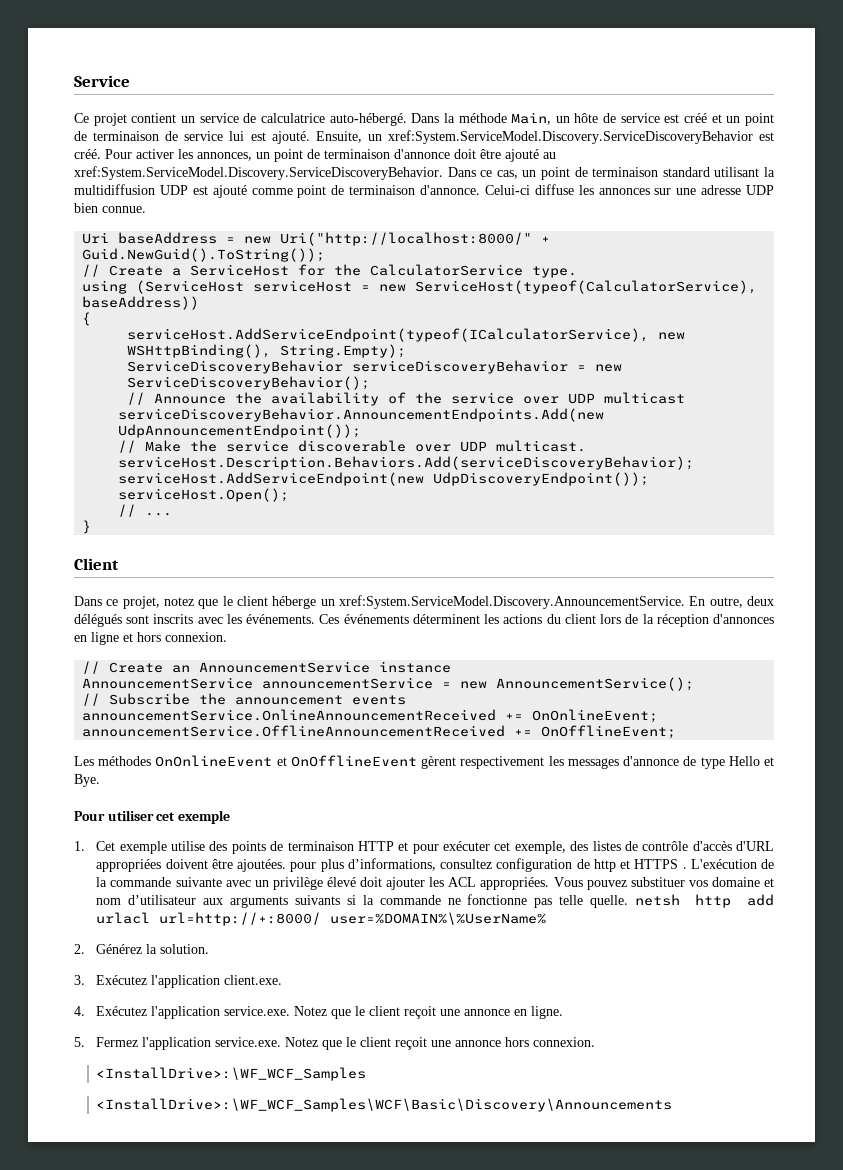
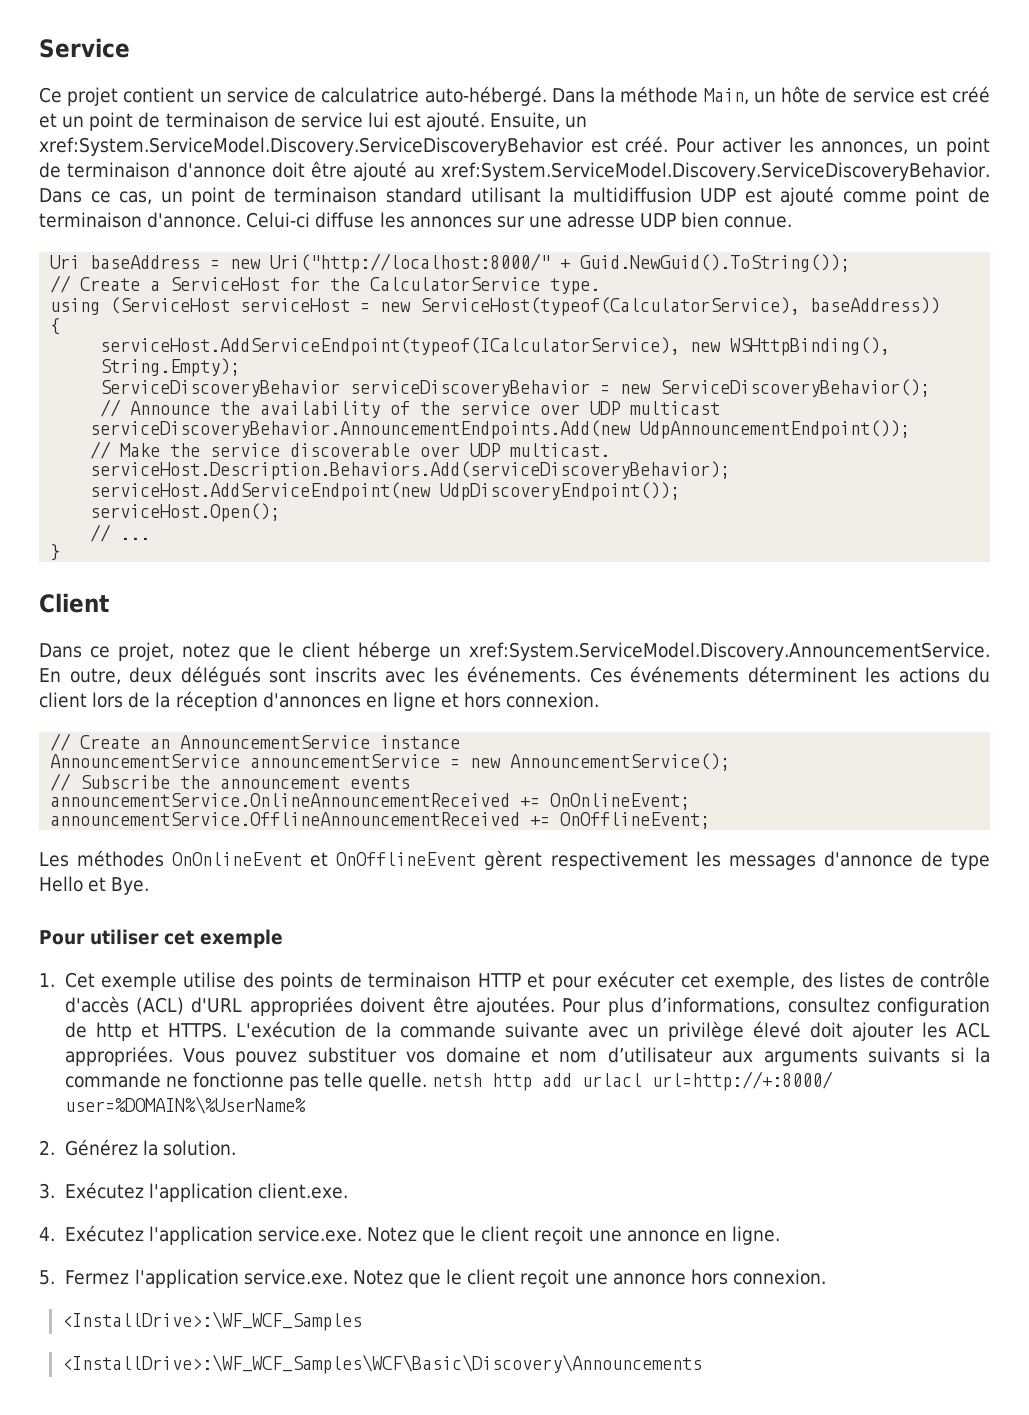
- 1. Cet exemple utilise des points de terminaison HTTP et pour exécuter cet exemple, des listes de contrôle d'accès d'URL appropriées doivent être ajoutées. pour plus d’informations, consultez configuration de http et HTTPS .
+ 1. Cet exemple utilise des points de terminaison HTTP et pour exécuter cet exemple, des listes de contrôle d'accès (ACL) d'URL appropriées doivent être ajoutées. Pour plus d’informations, consultez configuration de http et HTTPS.

